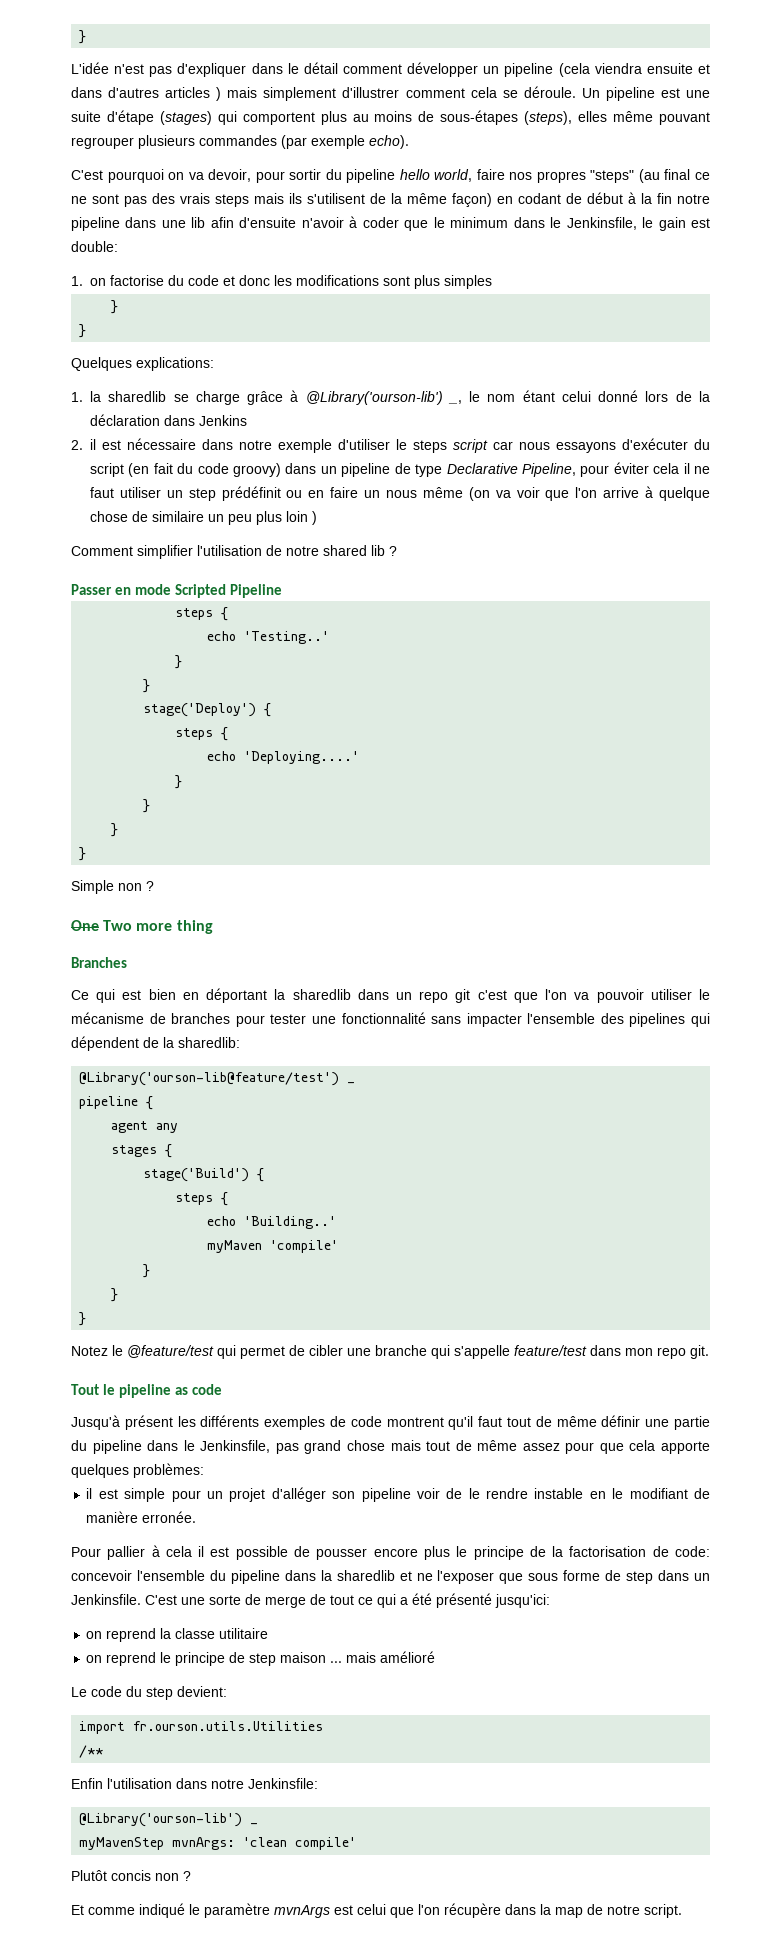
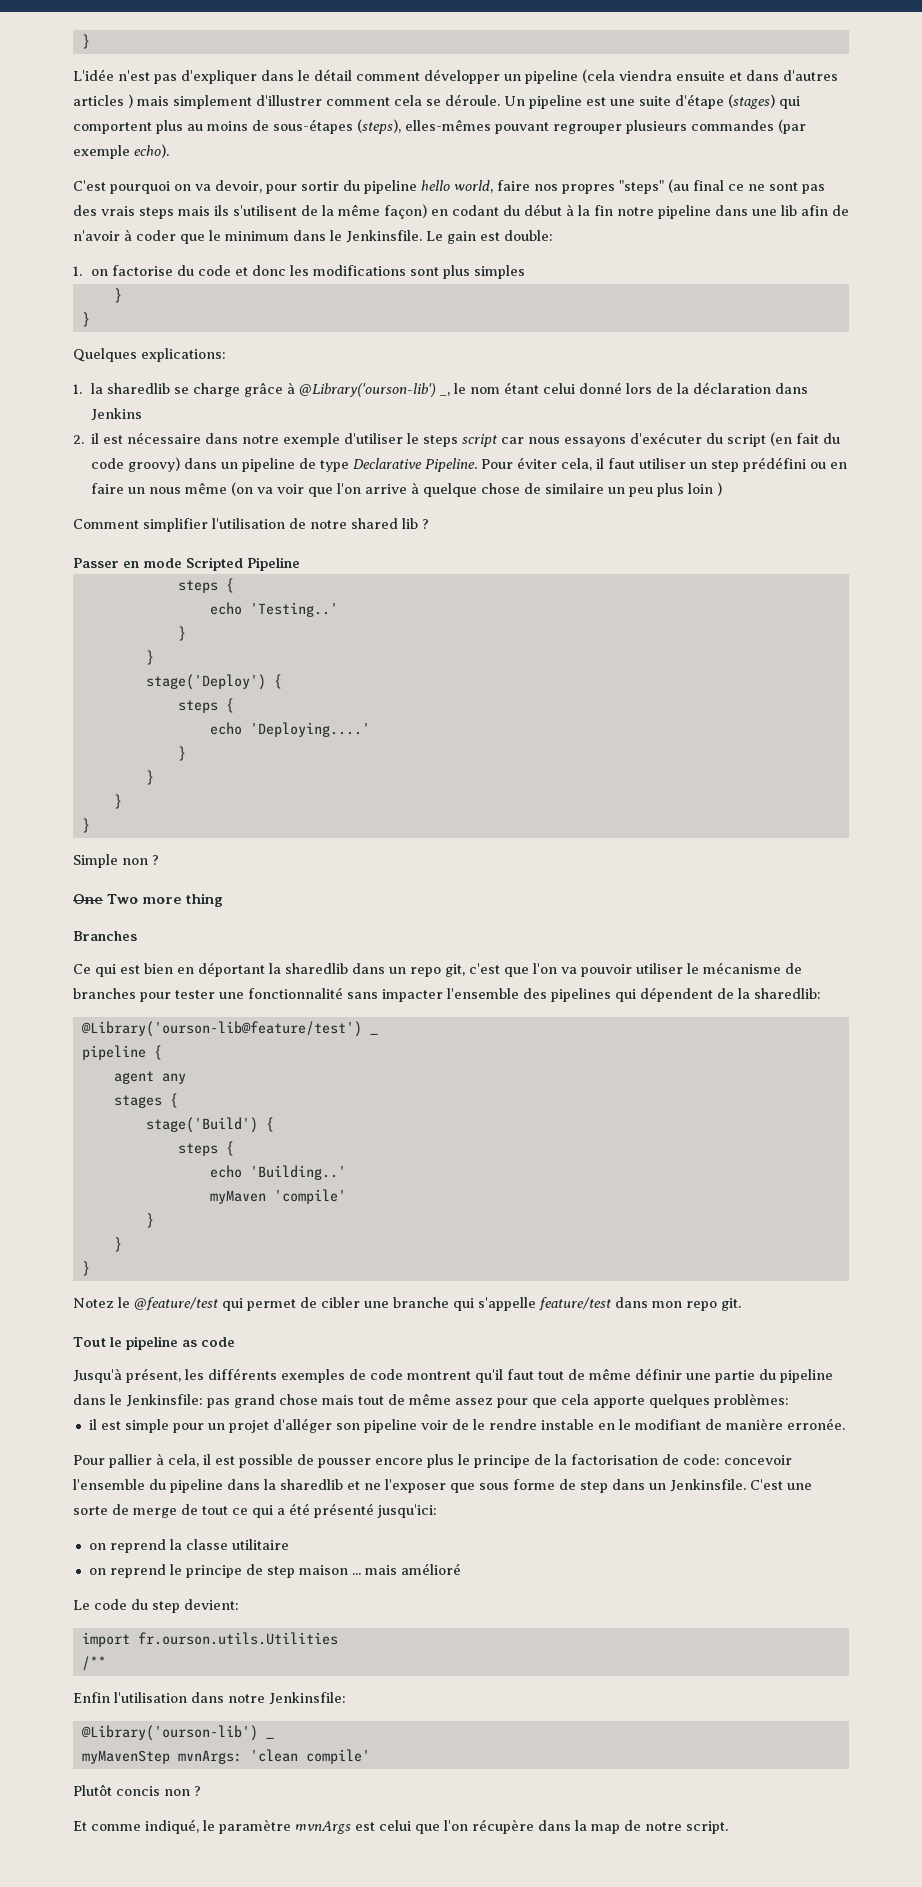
- Un pipeline est une suite d'étape (stages) qui comportent plus au moins de sous-étapes (steps), elles même pouvant regrouper plusieurs commandes (par exemple echo).
+ Un pipeline est une suite d'étape (stages) qui comportent plus au moins de sous-étapes (steps), elles-mêmes pouvant regrouper plusieurs commandes (par exemple echo).
- C'est pourquoi on va devoir, pour sortir du pipeline hello world, faire nos propres "steps" (au final ce ne sont pas des vrais steps mais ils s'utilisent de la même façon) en codant de début à la fin notre pipeline dans une lib afin d'ensuite n'avoir à coder que le minimum dans le Jenkinsfile, le gain est double:
+ C'est pourquoi on va devoir, pour sortir du pipeline hello world, faire nos propres "steps" (au final ce ne sont pas des vrais steps mais ils s'utilisent de la même façon) en codant du début à la fin notre pipeline dans une lib afin de n'avoir à coder que le minimum dans le Jenkinsfile. Le gain est double:
- 2. il est nécessaire dans notre exemple d'utiliser le steps script car nous essayons d'exécuter du script (en fait du code groovy) dans un pipeline de type Declarative Pipeline, pour éviter cela il ne faut utiliser un step prédéfinit ou en faire un nous même (on va voir que l'on arrive à quelque chose de similaire un peu plus loin )
+ 2. il est nécessaire dans notre exemple d'utiliser le steps script car nous essayons d'exécuter du script (en fait du code groovy) dans un pipeline de type Declarative Pipeline. Pour éviter cela, il faut utiliser un step prédéfini ou en faire un nous même (on va voir que l'on arrive à quelque chose de similaire un peu plus loin )
- Ce qui est bien en déportant la sharedlib dans un repo git c'est que l'on va pouvoir utiliser le mécanisme de branches pour tester une fonctionnalité sans impacter l'ensemble des pipelines qui dépendent de la sharedlib:
+ Ce qui est bien en déportant la sharedlib dans un repo git, c'est que l'on va pouvoir utiliser le mécanisme de branches pour tester une fonctionnalité sans impacter l'ensemble des pipelines qui dépendent de la sharedlib:
- Jusqu'à présent les différents exemples de code montrent qu'il faut tout de même définir une partie du pipeline dans le Jenkinsfile, pas grand chose mais tout de même assez pour que cela apporte quelques problèmes:
+ Jusqu'à présent, les différents exemples de code montrent qu'il faut tout de même définir une partie du pipeline dans le Jenkinsfile: pas grand chose mais tout de même assez pour que cela apporte quelques problèmes:
- Pour pallier à cela il est possible de pousser encore plus le principe de la factorisation de code: concevoir l'ensemble du pipeline dans la sharedlib et ne l'exposer que sous forme de step dans un Jenkinsfile.
+ Pour pallier à cela, il est possible de pousser encore plus le principe de la factorisation de code: concevoir l'ensemble du pipeline dans la sharedlib et ne l'exposer que sous forme de step dans un Jenkinsfile.
- Et comme indiqué le paramètre mvnArgs est celui que l'on récupère dans la map de notre script.
+ Et comme indiqué, le paramètre mvnArgs est celui que l'on récupère dans la map de notre script.

